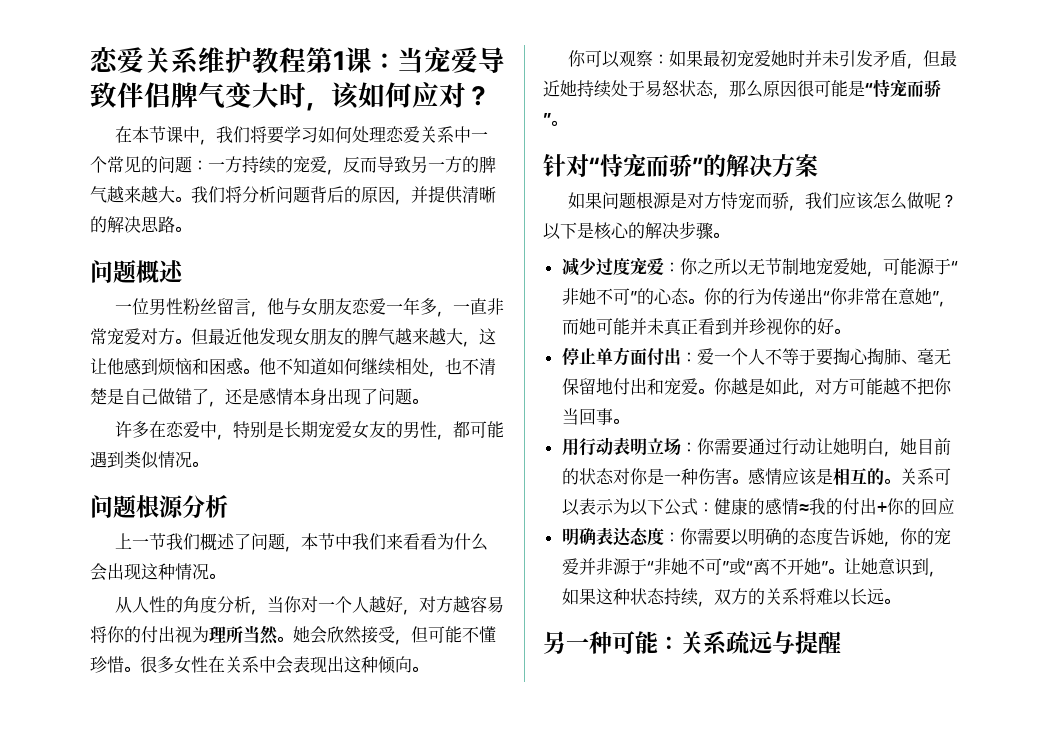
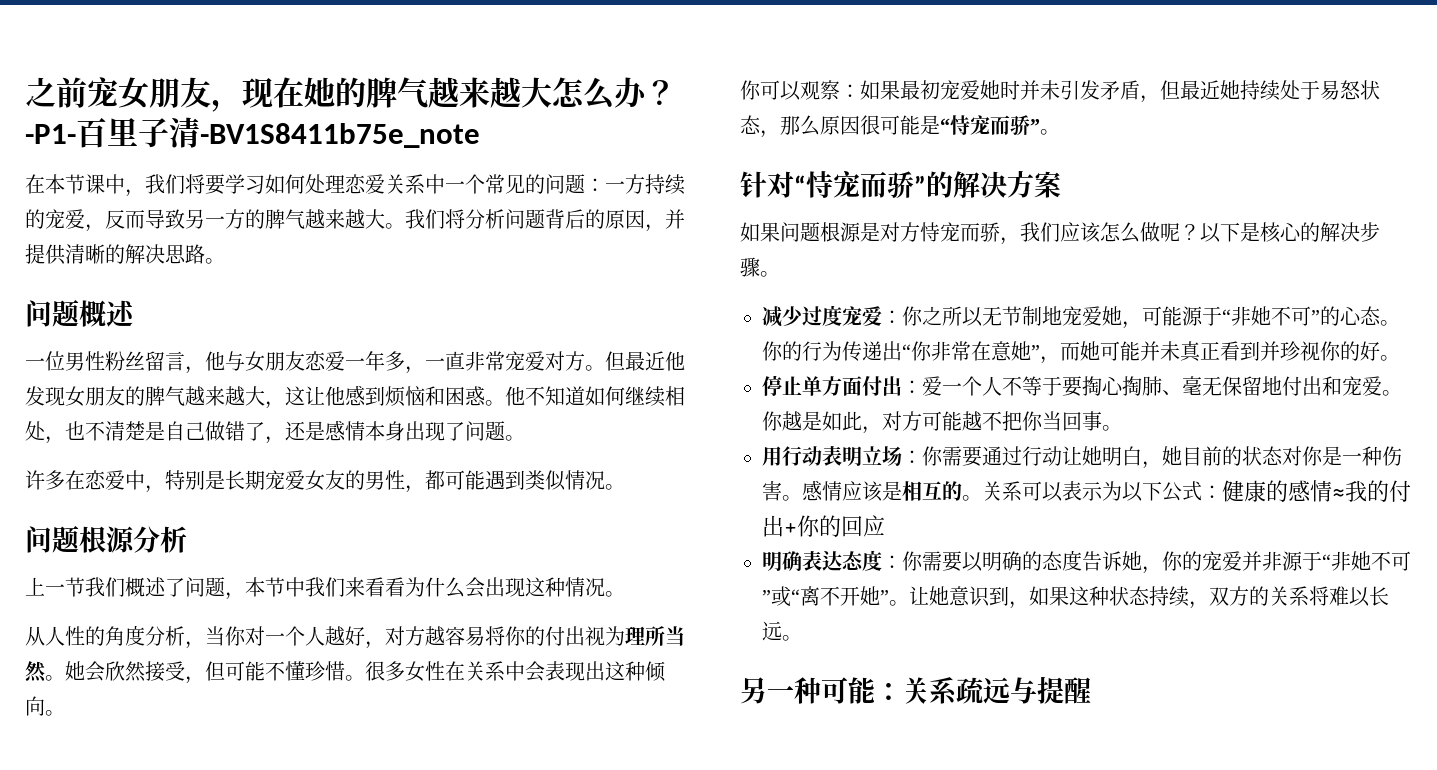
- 恋爱关系维护教程第1课：当宠爱导致伴侣脾气变大时，该如何应对？
+ 之前宠女朋友，现在她的脾气越来越大怎么办？-P1-百里子清-BV1S8411b75e_note

